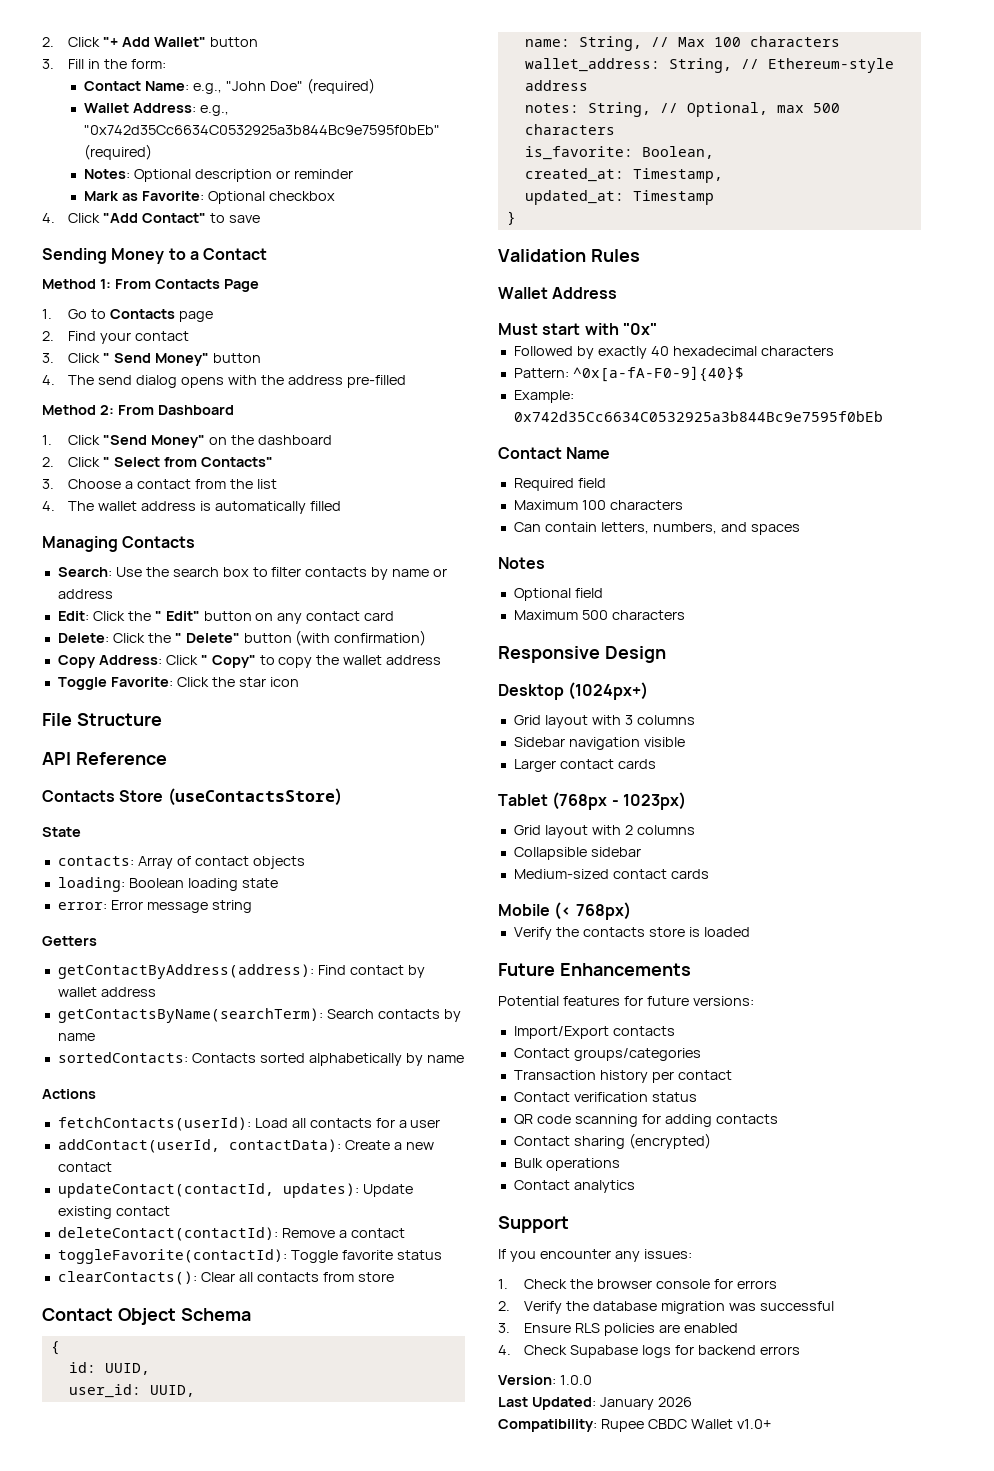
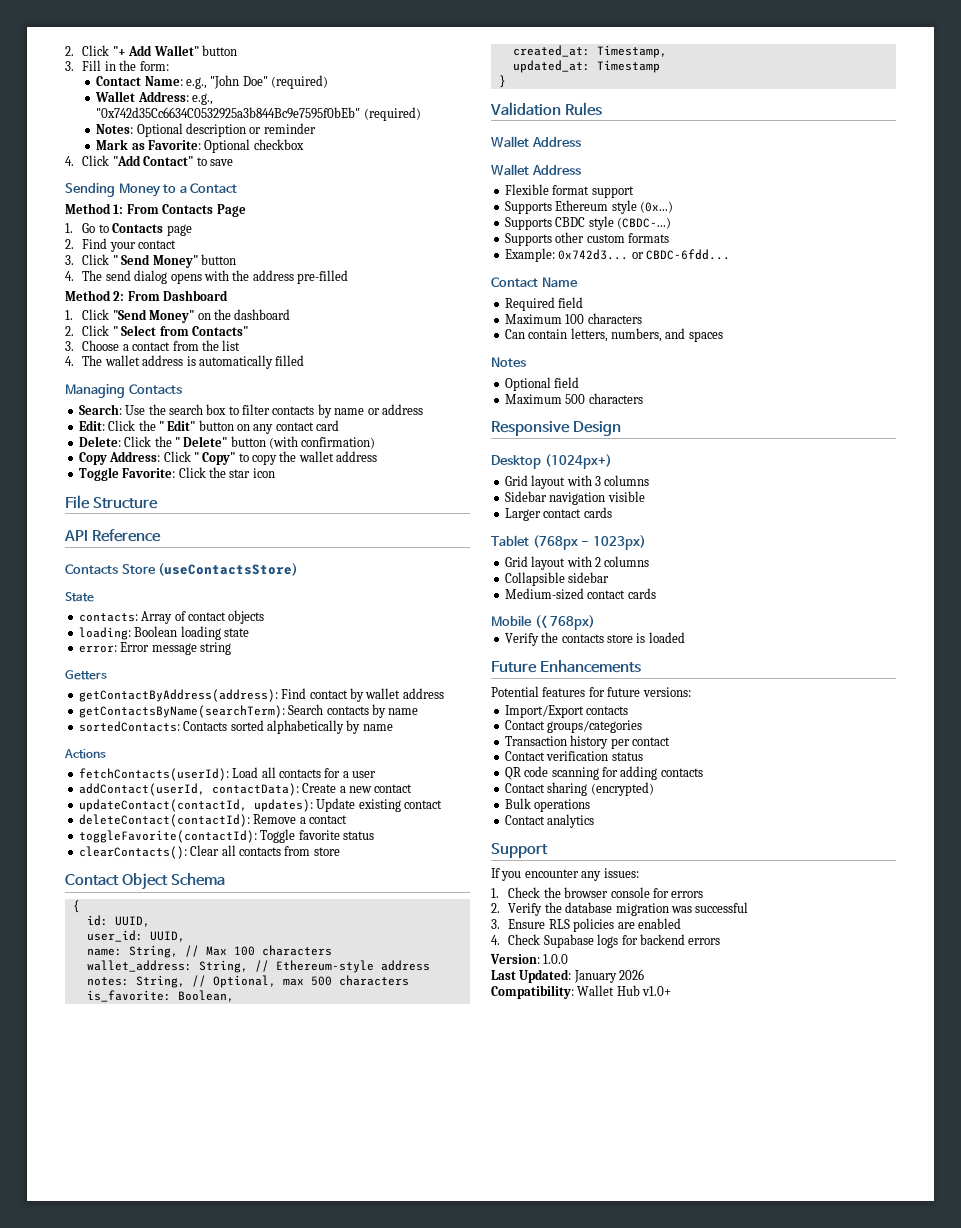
  Validation Rules
  Wallet Address
- Must start with "0x"
- Followed by exactly 40 hexadecimal characters
- Pattern: ^0x[a-fA-F0-9]{40}$
- Example: 0x742d35Cc6634C0532925a3b844Bc9e7595f0bEb
+ Wallet Address
+ Flexible format support
+ Supports Ethereum style (0x...)
+ Supports CBDC style (CBDC-...)
+ Supports other custom formats
+ Example: 0x742d3... or CBDC-6fdd...
- Compatibility: Rupee CBDC Wallet v1.0+
+ Compatibility: Wallet Hub v1.0+

